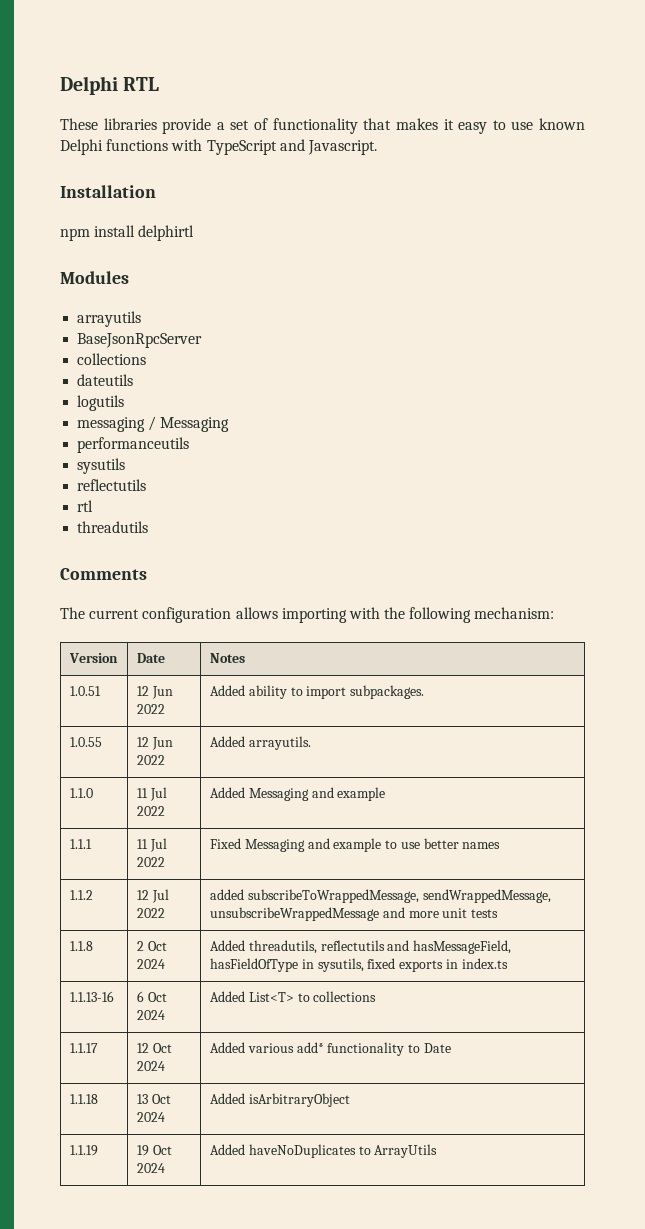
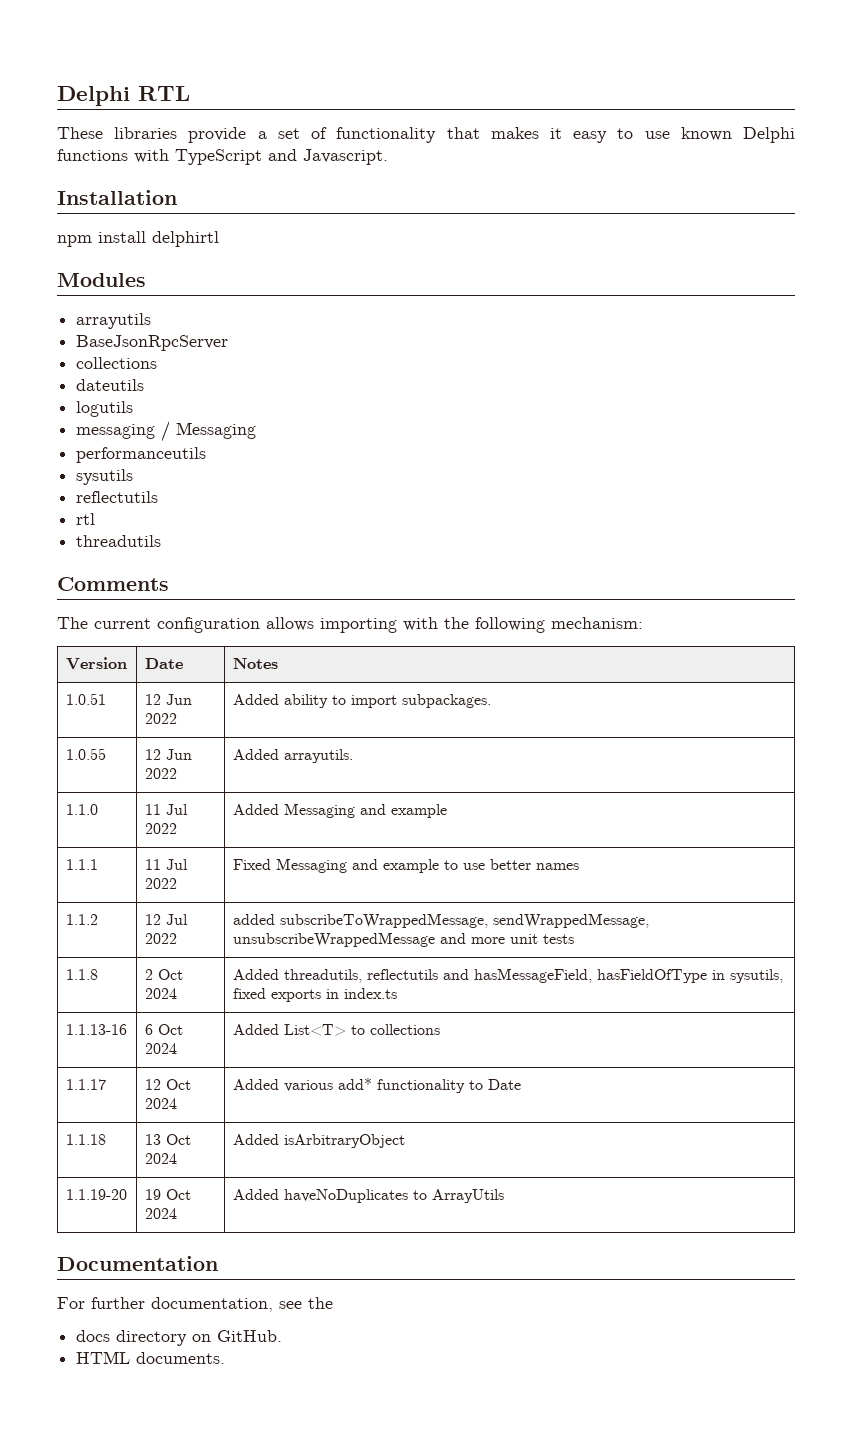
- 1.1.19 | 19 Oct 2024 | Added haveNoDuplicates to ArrayUtils
+ 1.1.19-20 | 19 Oct 2024 | Added haveNoDuplicates to ArrayUtils
+ Documentation
+ For further documentation, see the
+ docs directory on GitHub.
+ HTML documents.

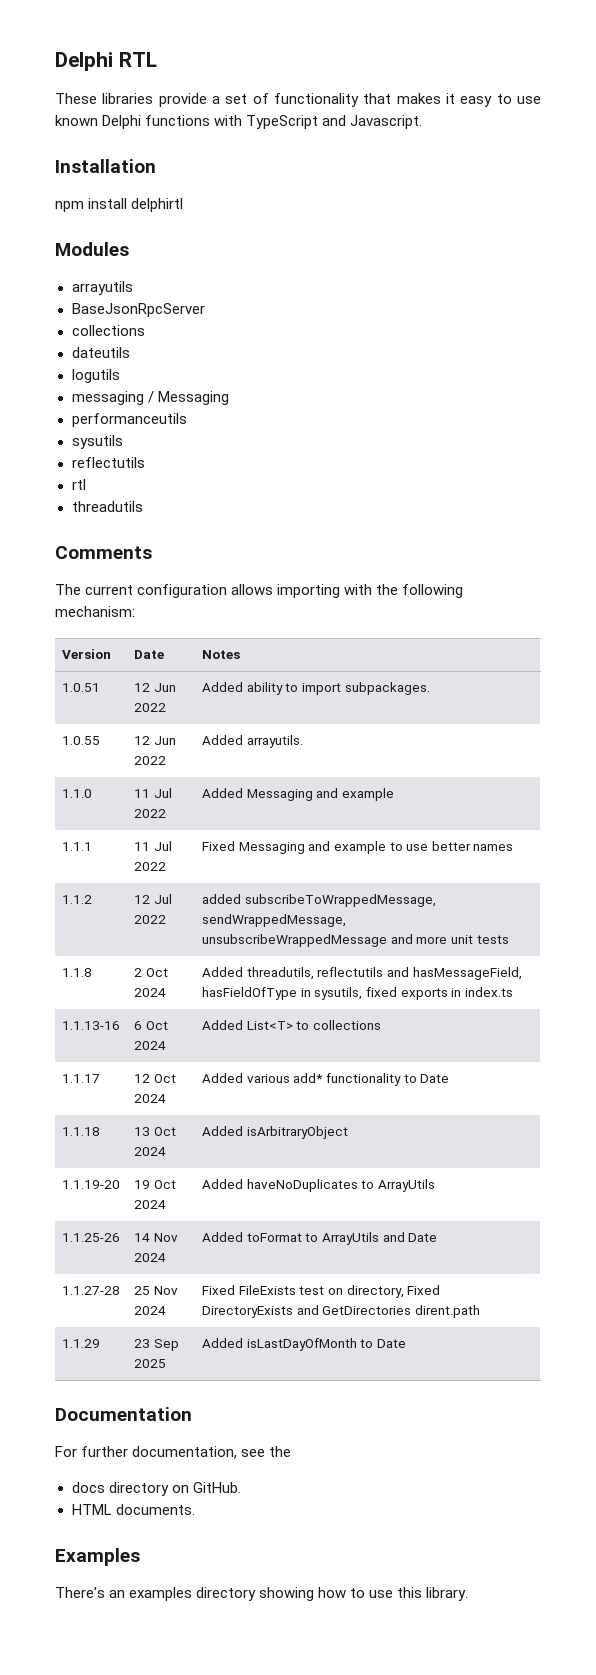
+ 1.1.25-26 | 14 Nov 2024 | Added toFormat to ArrayUtils and Date
+ 1.1.27-28 | 25 Nov 2024 | Fixed FileExists test on directory, Fixed DirectoryExists and GetDirectories dirent.path
+ 1.1.29 | 23 Sep 2025 | Added isLastDayOfMonth to Date
+ Examples
+ There's an examples directory showing how to use this library.

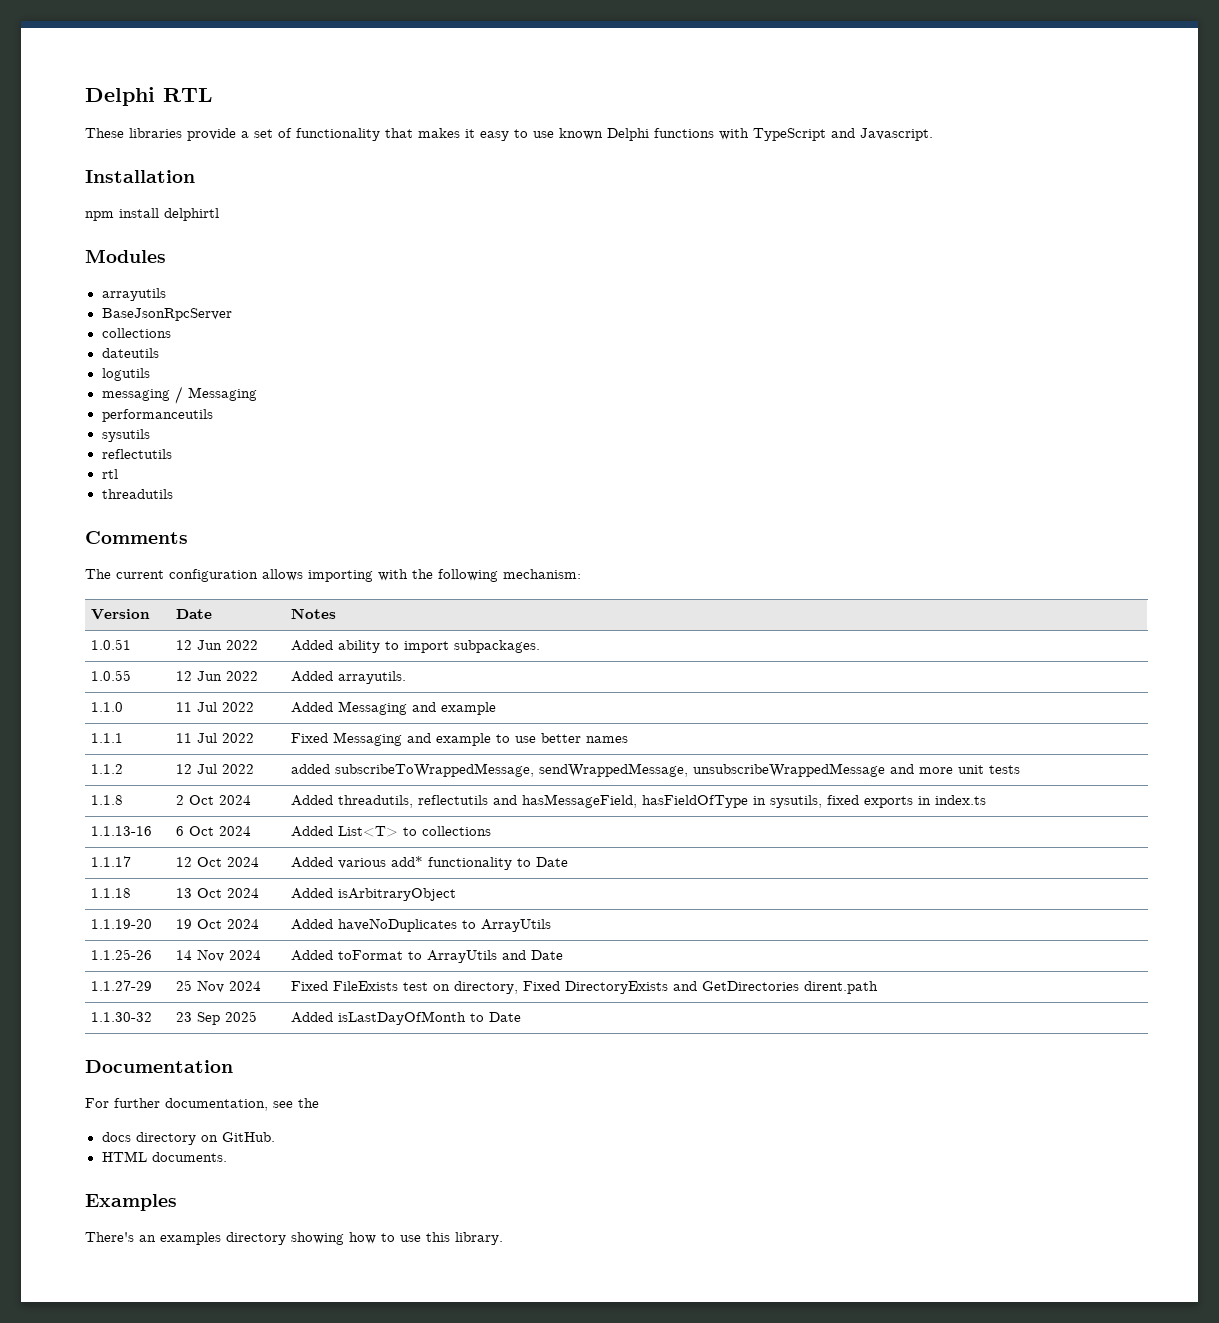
- 1.1.27-28 | 25 Nov 2024 | Fixed FileExists test on directory, Fixed DirectoryExists and GetDirectories dirent.path
+ 1.1.27-29 | 25 Nov 2024 | Fixed FileExists test on directory, Fixed DirectoryExists and GetDirectories dirent.path
- 1.1.29 | 23 Sep 2025 | Added isLastDayOfMonth to Date
+ 1.1.30-32 | 23 Sep 2025 | Added isLastDayOfMonth to Date

